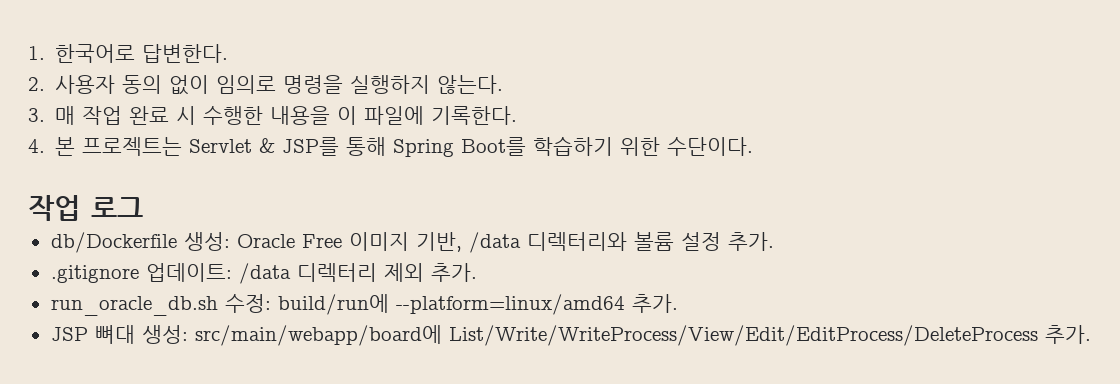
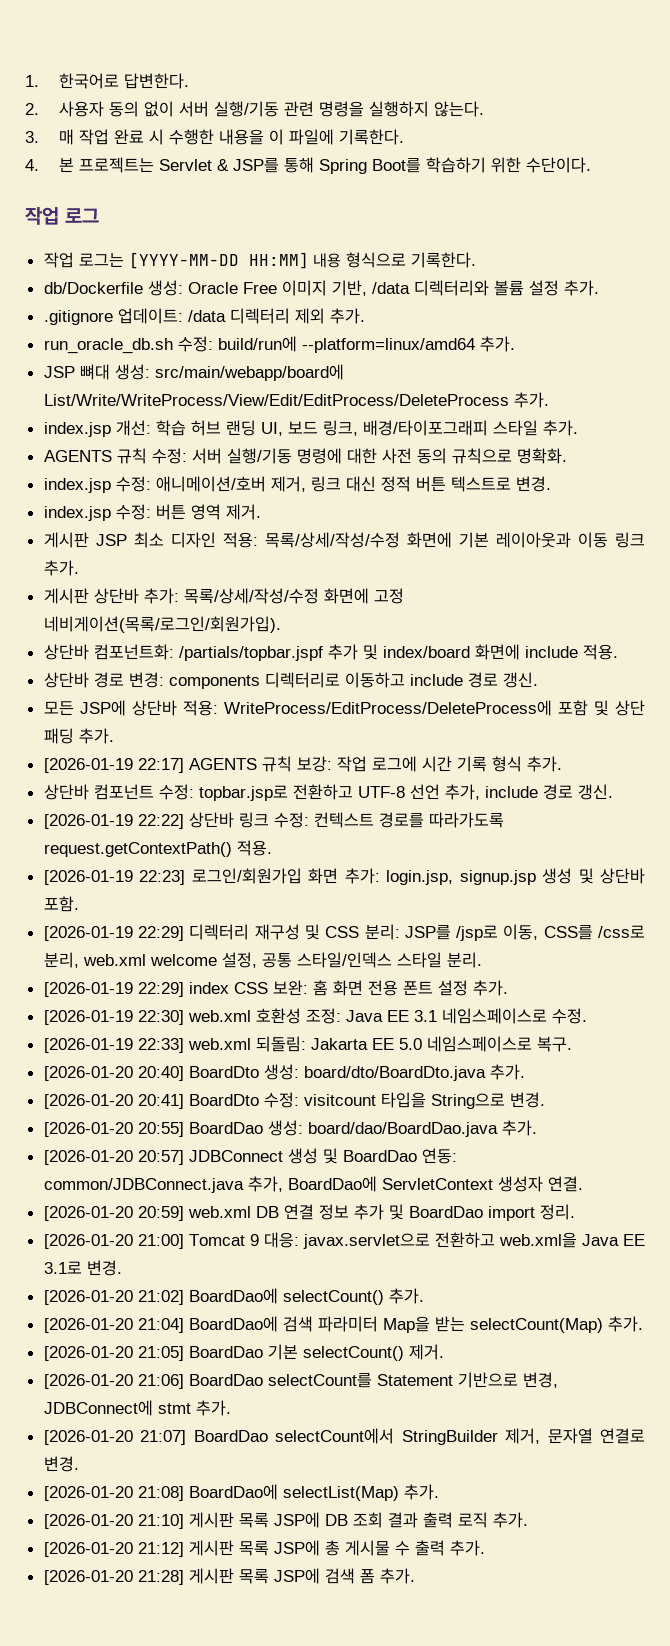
- 2. 사용자 동의 없이 임의로 명령을 실행하지 않는다.
+ 2. 사용자 동의 없이 서버 실행/기동 관련 명령을 실행하지 않는다.
+ 작업 로그는 [YYYY-MM-DD HH:MM] 내용 형식으로 기록한다.
+ index.jsp 개선: 학습 허브 랜딩 UI, 보드 링크, 배경/타이포그래피 스타일 추가.
+ AGENTS 규칙 수정: 서버 실행/기동 명령에 대한 사전 동의 규칙으로 명확화.
+ index.jsp 수정: 애니메이션/호버 제거, 링크 대신 정적 버튼 텍스트로 변경.
+ index.jsp 수정: 버튼 영역 제거.
+ 게시판 JSP 최소 디자인 적용: 목록/상세/작성/수정 화면에 기본 레이아웃과 이동 링크 추가.
+ 게시판 상단바 추가: 목록/상세/작성/수정 화면에 고정 네비게이션(목록/로그인/회원가입).
+ 상단바 컴포넌트화: /partials/topbar.jspf 추가 및 index/board 화면에 include 적용.
+ 상단바 경로 변경: components 디렉터리로 이동하고 include 경로 갱신.
+ 모든 JSP에 상단바 적용: WriteProcess/EditProcess/DeleteProcess에 포함 및 상단 패딩 추가.
+ [2026-01-19 22:17] AGENTS 규칙 보강: 작업 로그에 시간 기록 형식 추가.
+ 상단바 컴포넌트 수정: topbar.jsp로 전환하고 UTF-8 선언 추가, include 경로 갱신.
+ [2026-01-19 22:22] 상단바 링크 수정: 컨텍스트 경로를 따라가도록 request.getContextPath() 적용.
+ [2026-01-19 22:23] 로그인/회원가입 화면 추가: login.jsp, signup.jsp 생성 및 상단바 포함.
+ [2026-01-19 22:29] 디렉터리 재구성 및 CSS 분리: JSP를 /jsp로 이동, CSS를 /css로 분리, web.xml welcome 설정, 공통 스타일/인덱스 스타일 분리.
+ [2026-01-19 22:29] index CSS 보완: 홈 화면 전용 폰트 설정 추가.
+ [2026-01-19 22:30] web.xml 호환성 조정: Java EE 3.1 네임스페이스로 수정.
+ [2026-01-19 22:33] web.xml 되돌림: Jakarta EE 5.0 네임스페이스로 복구.
+ [2026-01-20 20:40] BoardDto 생성: board/dto/BoardDto.java 추가.
+ [2026-01-20 20:41] BoardDto 수정: visitcount 타입을 String으로 변경.
+ [2026-01-20 20:55] BoardDao 생성: board/dao/BoardDao.java 추가.
+ [2026-01-20 20:57] JDBConnect 생성 및 BoardDao 연동: common/JDBConnect.java 추가, BoardDao에 ServletContext 생성자 연결.
+ [2026-01-20 20:59] web.xml DB 연결 정보 추가 및 BoardDao import 정리.
+ [2026-01-20 21:00] Tomcat 9 대응: javax.servlet으로 전환하고 web.xml을 Java EE 3.1로 변경.
+ [2026-01-20 21:02] BoardDao에 selectCount() 추가.
+ [2026-01-20 21:04] BoardDao에 검색 파라미터 Map을 받는 selectCount(Map) 추가.
+ [2026-01-20 21:05] BoardDao 기본 selectCount() 제거.
+ [2026-01-20 21:06] BoardDao selectCount를 Statement 기반으로 변경, JDBConnect에 stmt 추가.
+ [2026-01-20 21:07] BoardDao selectCount에서 StringBuilder 제거, 문자열 연결로 변경.
+ [2026-01-20 21:08] BoardDao에 selectList(Map) 추가.
+ [2026-01-20 21:10] 게시판 목록 JSP에 DB 조회 결과 출력 로직 추가.
+ [2026-01-20 21:12] 게시판 목록 JSP에 총 게시물 수 출력 추가.
+ [2026-01-20 21:28] 게시판 목록 JSP에 검색 폼 추가.

